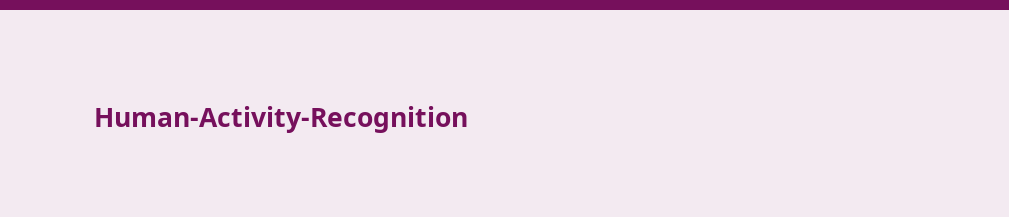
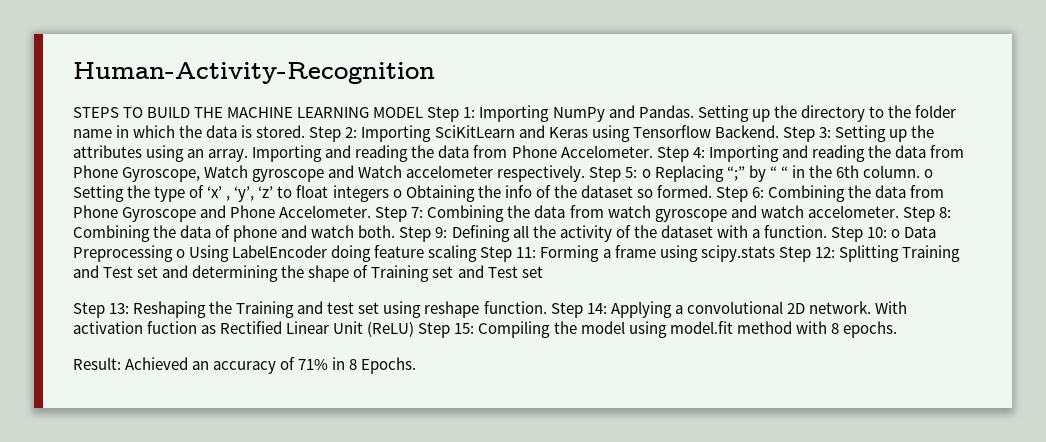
+ STEPS TO BUILD THE MACHINE LEARNING MODEL Step 1: Importing NumPy and Pandas. Setting up the directory to the folder name in which the data is stored. Step 2: Importing SciKitLearn and Keras using Tensorflow Backend. Step 3: Setting up the attributes using an array. Importing and reading the data from Phone Accelometer. Step 4: Importing and reading the data from Phone Gyroscope, Watch gyroscope and Watch accelometer respectively. Step 5: o Replacing “;” by “ “ in the 6th column. o Setting the type of ‘x’ , ‘y’, ‘z’ to float integers o Obtaining the info of the dataset so formed. Step 6: Combining the data from Phone Gyroscope and Phone Accelometer. Step 7: Combining the data from watch gyroscope and watch accelometer. Step 8: Combining the data of phone and watch both. Step 9: Defining all the activity of the dataset with a function. Step 10: o Data Preprocessing o Using LabelEncoder doing feature scaling Step 11: Forming a frame using scipy.stats Step 12: Splitting Training and Test set and determining the shape of Training set and Test set
+ Step 13: Reshaping the Training and test set using reshape function. Step 14: Applying a convolutional 2D network. With activation fuction as Rectified Linear Unit (ReLU) Step 15: Compiling the model using model.fit method with 8 epochs.
+ Result: Achieved an accuracy of 71% in 8 Epochs.

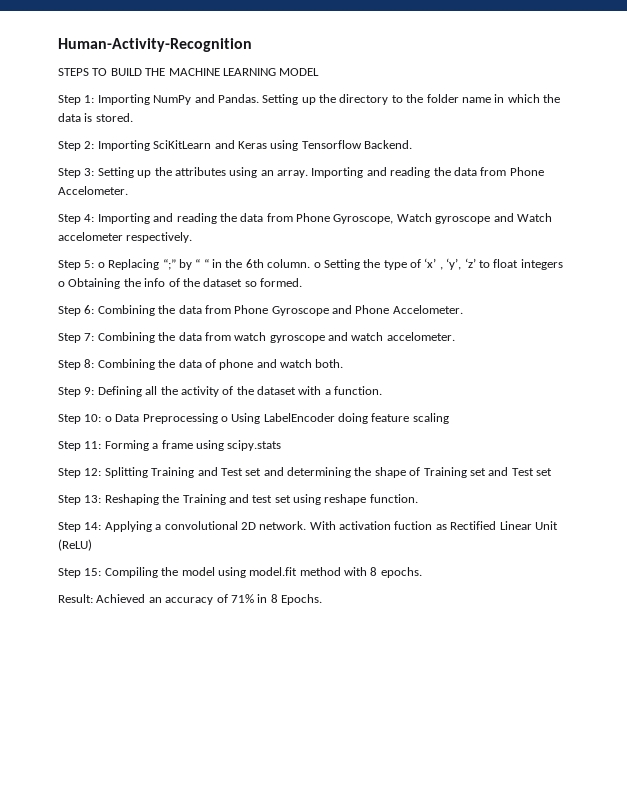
- STEPS TO BUILD THE MACHINE LEARNING MODEL Step 1: Importing NumPy and Pandas.
+ STEPS TO BUILD THE MACHINE LEARNING MODEL
+ Step 1: Importing NumPy and Pandas.
- Setting up the directory to the folder name in which the data is stored. Step 2: Importing SciKitLearn and Keras using Tensorflow Backend. Step 3: Setting up the attributes using an array.
+ Setting up the directory to the folder name in which the data is stored.
+ Step 2: Importing SciKitLearn and Keras using Tensorflow Backend.
+ Step 3: Setting up the attributes using an array.
- Importing and reading the data from Phone Accelometer. Step 4:
+ Importing and reading the data from Phone Accelometer.
+ Step 4:
- Importing and reading the data from Phone Gyroscope, Watch gyroscope and Watch accelometer respectively. Step 5:
+ Importing and reading the data from Phone Gyroscope, Watch gyroscope and Watch accelometer respectively.
+ Step 5:
- by “ “ in the 6th column. o Setting the type of ‘x’ , ‘y’, ‘z’ to float integers o Obtaining the info of the dataset so formed. Step 6:
+ by “ “ in the 6th column. o Setting the type of ‘x’ , ‘y’, ‘z’ to float integers o Obtaining the info of the dataset so formed.
+ Step 6:
- Combining the data from Phone Gyroscope and Phone Accelometer. Step 7:
+ Combining the data from Phone Gyroscope and Phone Accelometer.
+ Step 7:
- Combining the data from watch gyroscope and watch accelometer. Step 8:
+ Combining the data from watch gyroscope and watch accelometer.
+ Step 8:
- Combining the data of phone and watch both. Step 9:
+ Combining the data of phone and watch both.
+ Step 9:
- Defining all the activity of the dataset with a function. Step 10:
+ Defining all the activity of the dataset with a function.
+ Step 10:
- o Data Preprocessing o Using LabelEncoder doing feature scaling Step 11:
+ o Data Preprocessing o Using LabelEncoder doing feature scaling
+ Step 11:
- Forming a frame using scipy.stats Step 12:
+ Forming a frame using scipy.stats
+ Step 12:
- Step 13: Reshaping the Training and test set using reshape function. Step 14: Applying a convolutional 2D network.
+ Step 13: Reshaping the Training and test set using reshape function.
+ Step 14: Applying a convolutional 2D network.
- With activation fuction as Rectified Linear Unit (ReLU) Step 15: Compiling the model using model.fit method with 8 epochs.
+ With activation fuction as Rectified Linear Unit (ReLU)
+ Step 15: Compiling the model using model.fit method with 8 epochs.

